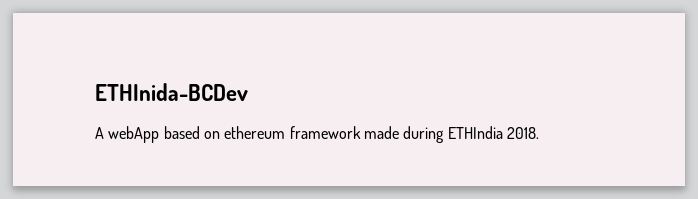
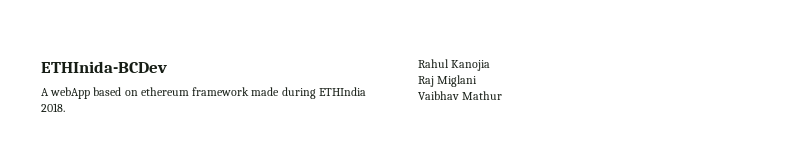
+ Rahul Kanojia
+ Raj Miglani
+ Vaibhav Mathur

